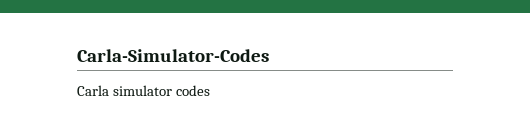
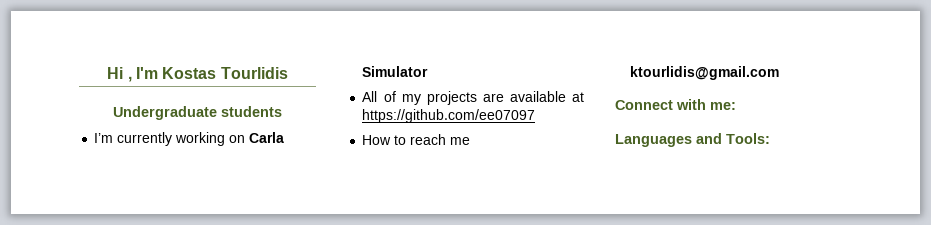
- Carla-Simulator-Codes
- Carla simulator codes
+ Hi , I'm Kostas Tourlidis
+ Undergraduate students
+ I’m currently working on Carla Simulator
+ All of my projects are available at https://github.com/ee07097
+ How to reach me ktourlidis@gmail.com
+ Connect with me:
+ Languages and Tools:

